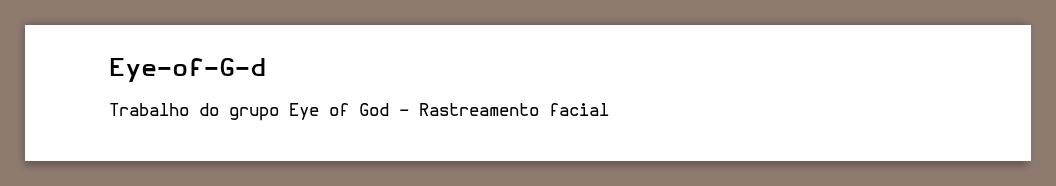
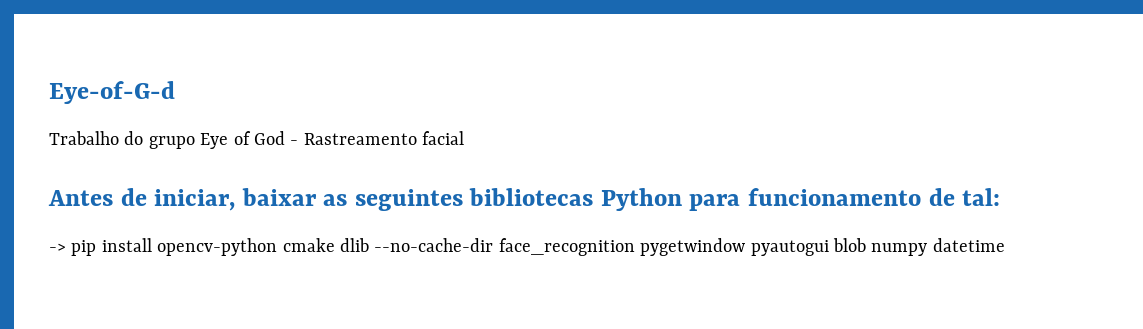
+ Antes de iniciar, baixar as seguintes bibliotecas Python para funcionamento de tal:
+ -> pip install opencv-python cmake dlib --no-cache-dir face_recognition pygetwindow pyautogui blob numpy datetime

